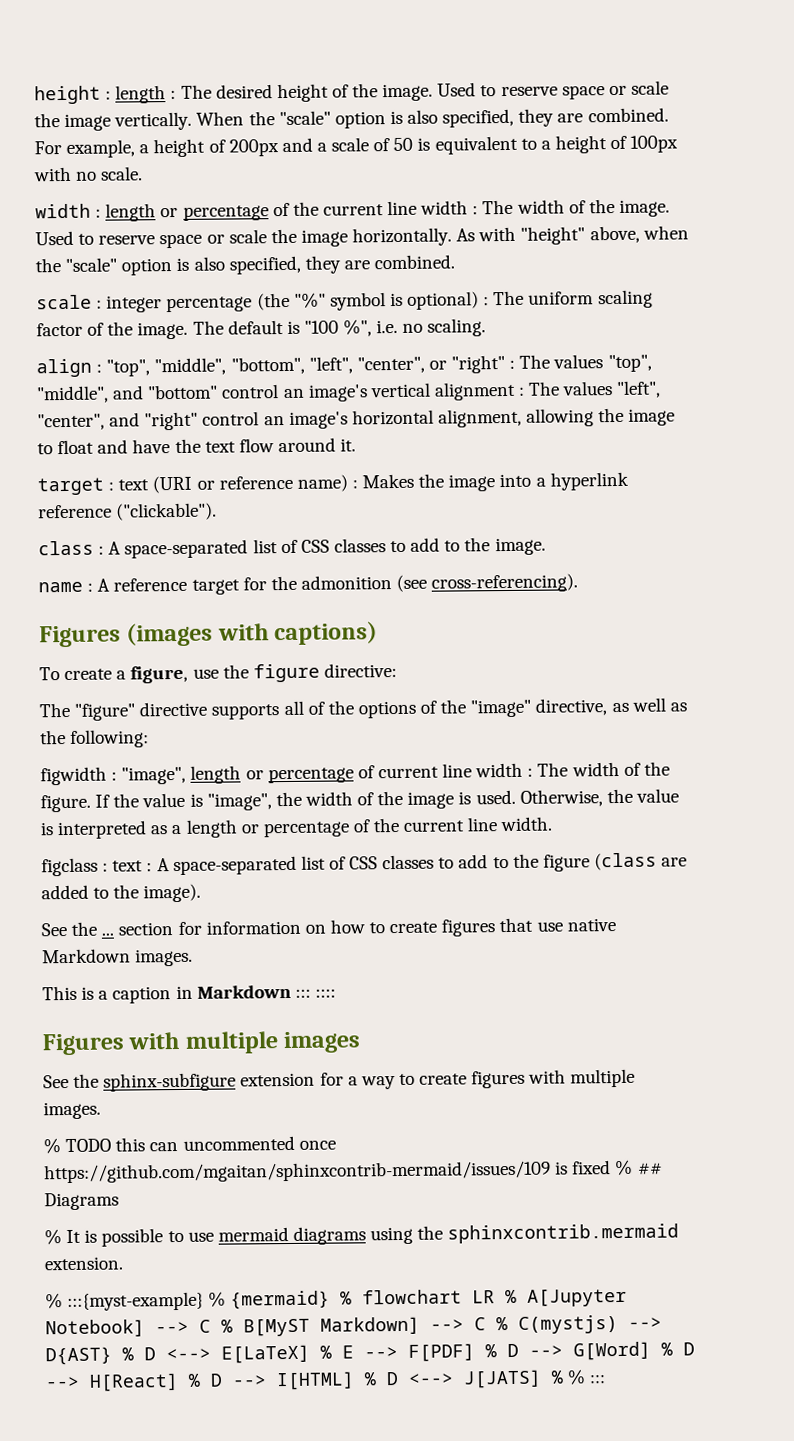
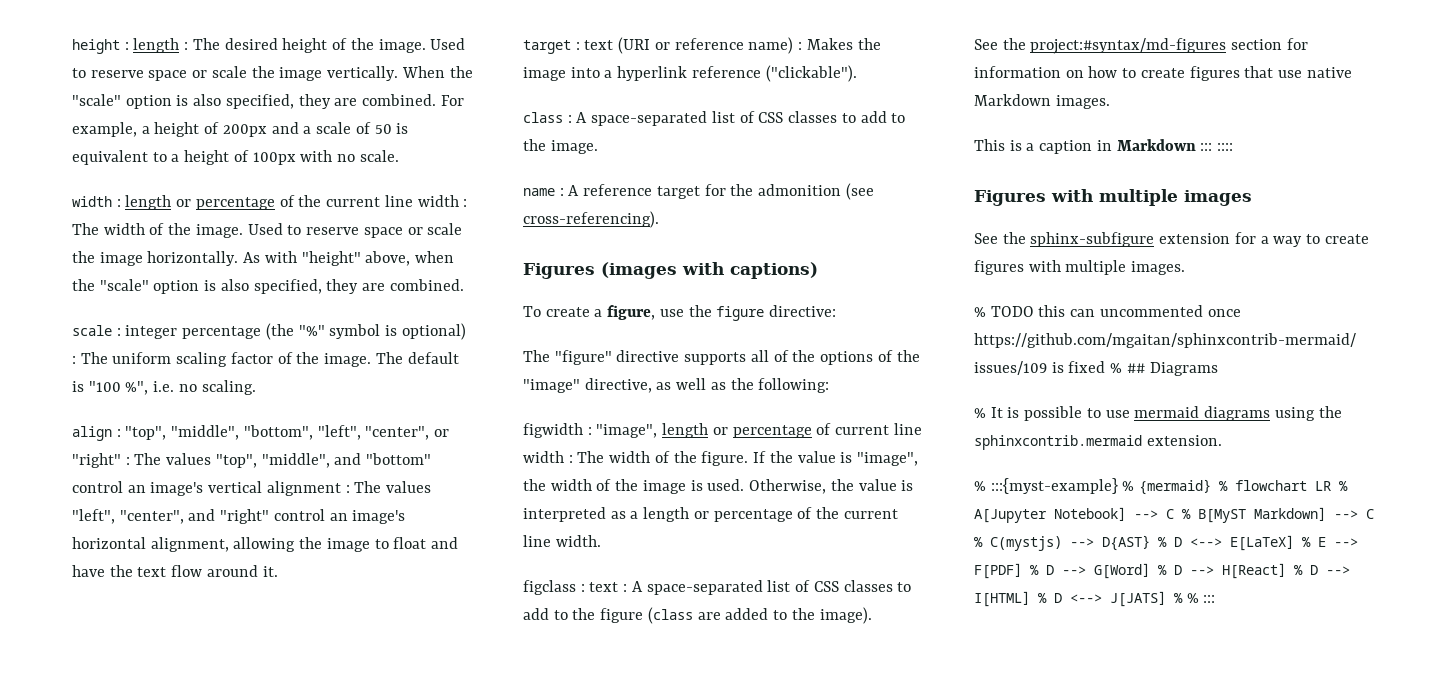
- See the ... section for information on how to create figures that use native Markdown images.
+ See the project:#syntax/md-figures section for information on how to create figures that use native Markdown images.

